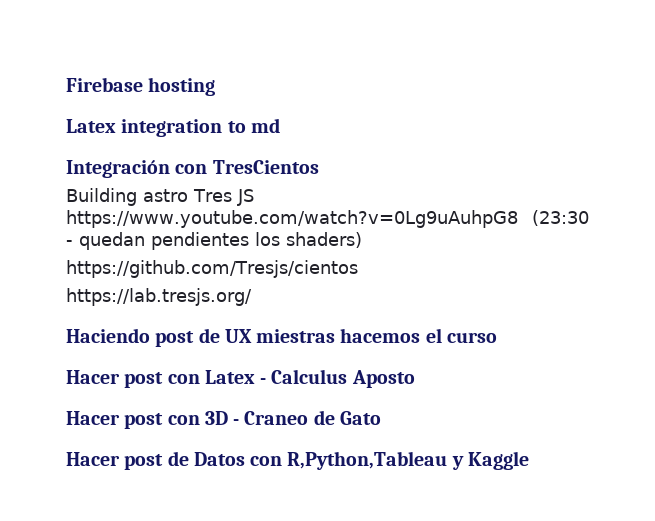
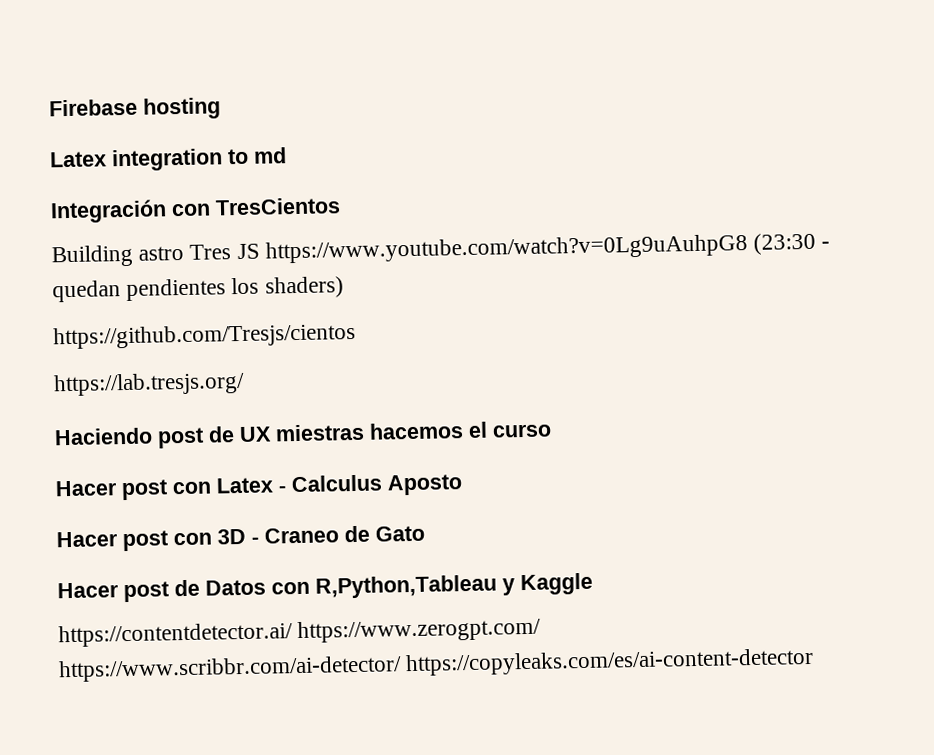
+ https://contentdetector.ai/ https://www.zerogpt.com/ https://www.scribbr.com/ai-detector/ https://copyleaks.com/es/ai-content-detector

